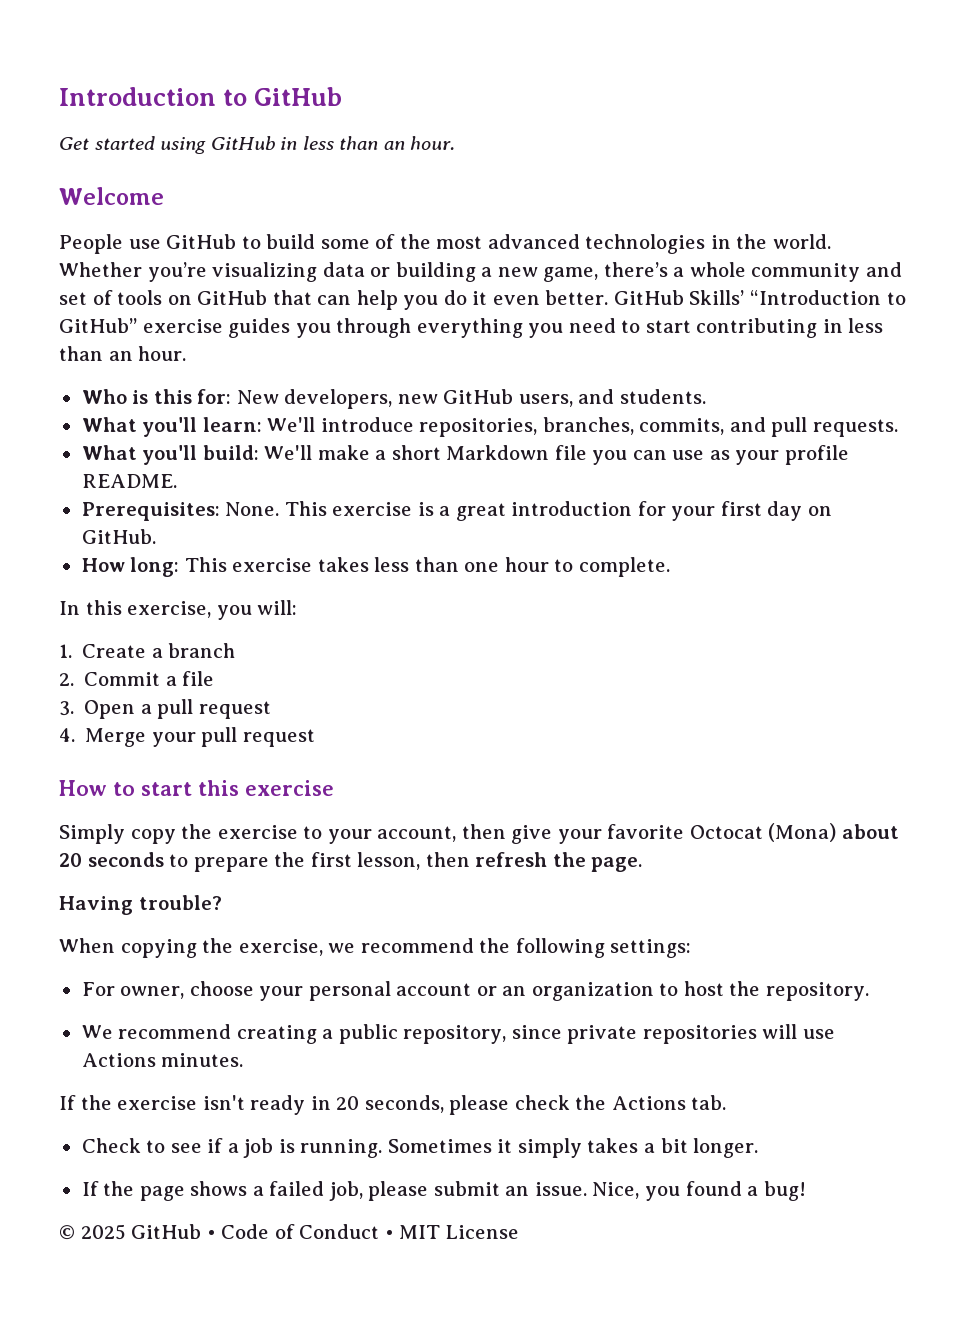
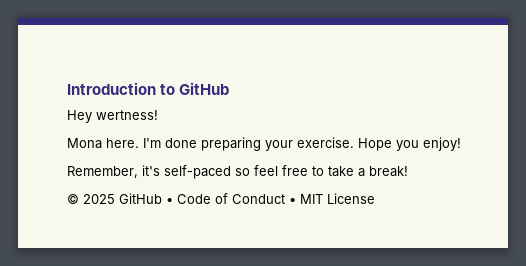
- Get started using GitHub in less than an hour.
- Welcome
- People use GitHub to build some of the most advanced technologies in the world. Whether you’re visualizing data or building a new game, there’s a whole community and set of tools on GitHub that can help you do it even better. GitHub Skills’ “Introduction to GitHub” exercise guides you through everything you need to start contributing in less than an hour.
- Who is this for: New developers, new GitHub users, and students.
- What you'll learn: We'll introduce repositories, branches, commits, and pull requests.
- What you'll build: We'll make a short Markdown file you can use as your profile README.
- Prerequisites: None. This exercise is a great introduction for your first day on GitHub.
- How long: This exercise takes less than one hour to complete.
- In this exercise, you will:
- 1. Create a branch
- 2. Commit a file
- 3. Open a pull request
- 4. Merge your pull request
- How to start this exercise
- Simply copy the exercise to your account, then give your favorite Octocat (Mona) about 20 seconds to prepare the first lesson, then refresh the page.
- Having trouble?
- When copying the exercise, we recommend the following settings:
- For owner, choose your personal account or an organization to host the repository.
- We recommend creating a public repository, since private repositories will use Actions minutes.
- If the exercise isn't ready in 20 seconds, please check the Actions tab.
- Check to see if a job is running. Sometimes it simply takes a bit longer.
- If the page shows a failed job, please submit an issue. Nice, you found a bug!
+ Hey wertness!
+ Mona here. I'm done preparing your exercise. Hope you enjoy!
+ Remember, it's self-paced so feel free to take a break!

